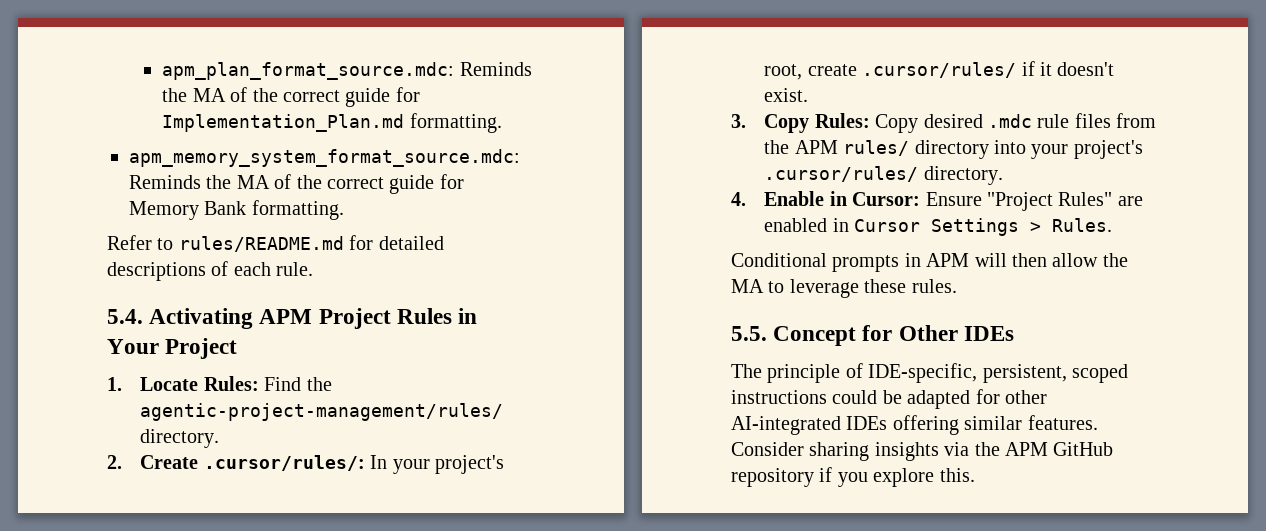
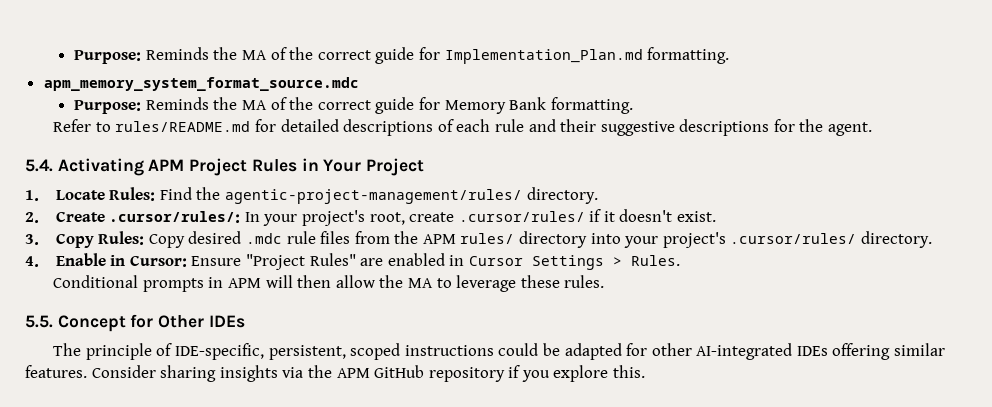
- apm_plan_format_source.mdc: Reminds the MA of the correct guide for Implementation_Plan.md formatting.
+ Purpose: Reminds the MA of the correct guide for Implementation_Plan.md formatting.
- apm_memory_system_format_source.mdc: Reminds the MA of the correct guide for Memory Bank formatting.
+ apm_memory_system_format_source.mdc
+ Purpose: Reminds the MA of the correct guide for Memory Bank formatting.
- Refer to rules/README.md for detailed descriptions of each rule.
+ Refer to rules/README.md for detailed descriptions of each rule and their suggestive descriptions for the agent.

